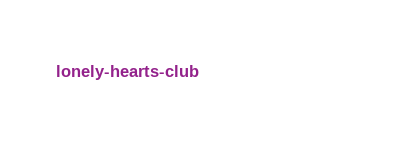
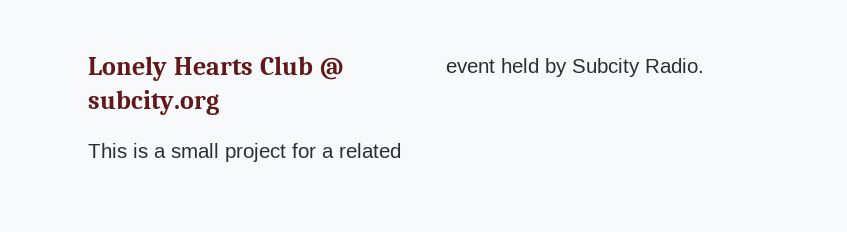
- lonely-hearts-club
+ Lonely Hearts Club @ subcity.org
+ This is a small project for a related event held by Subcity Radio.

